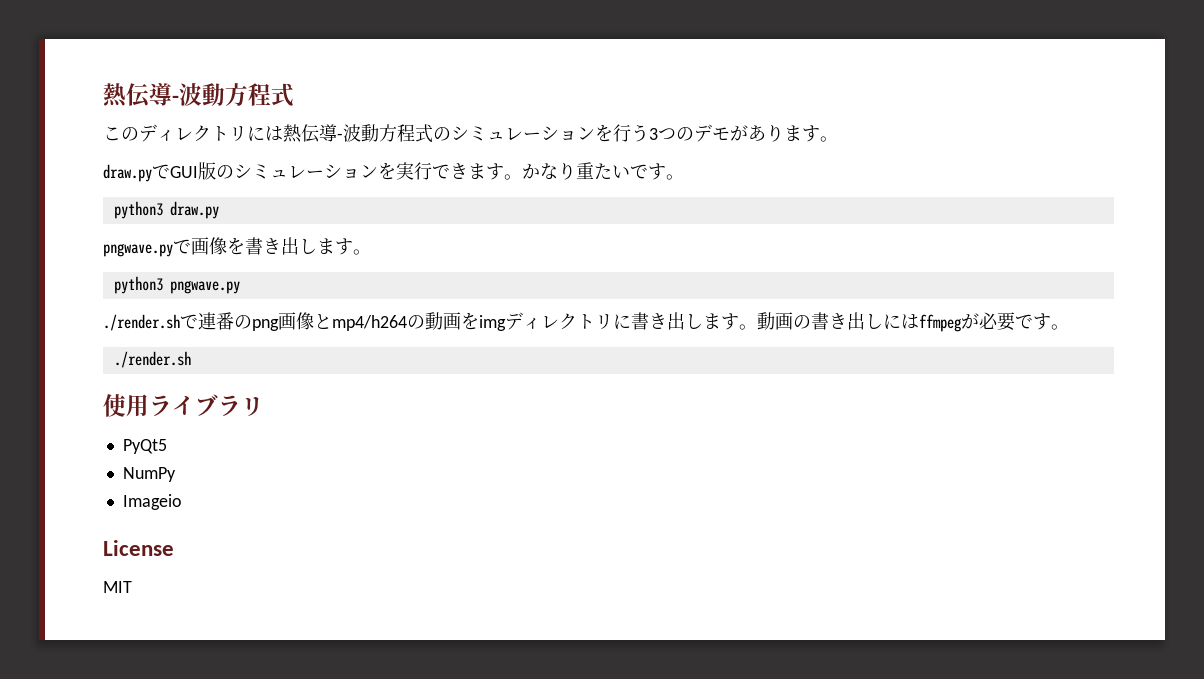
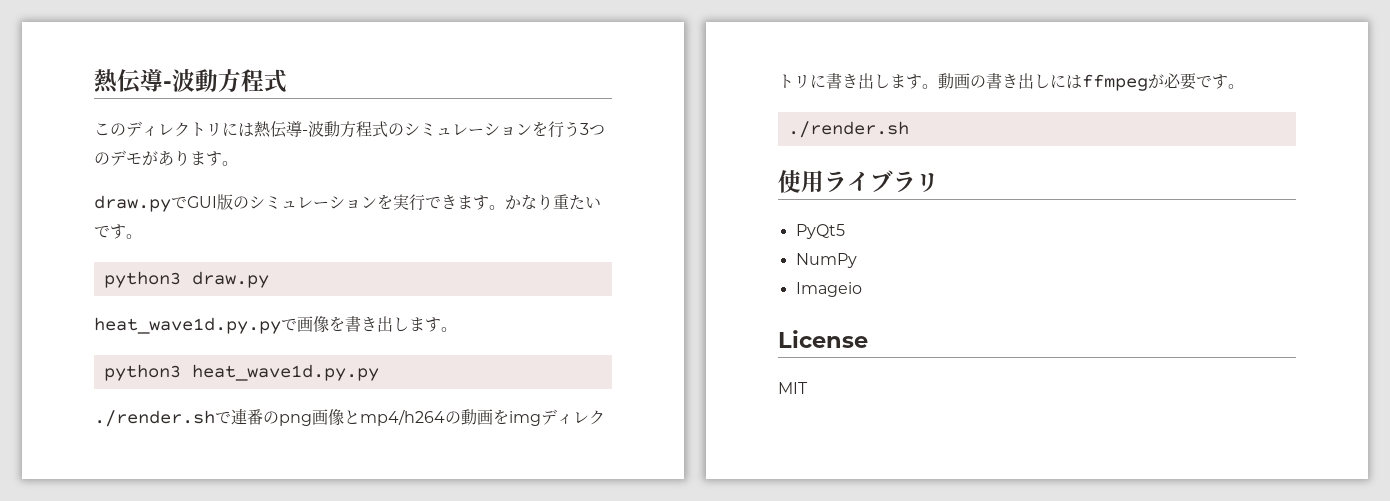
- pngwave.pyで画像を書き出します。
+ heat_wave1d.py.pyで画像を書き出します。
- python3 pngwave.py
+ python3 heat_wave1d.py.py

